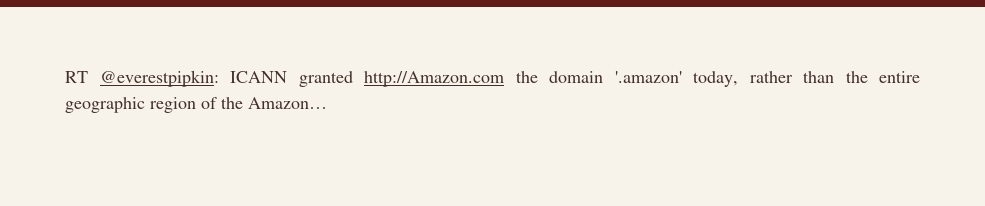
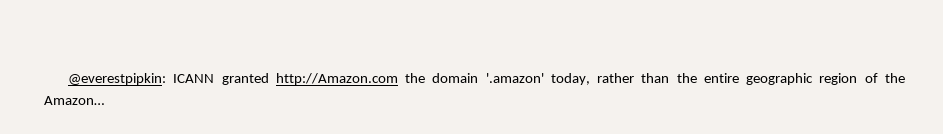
- RT @everestpipkin: ICANN granted http://Amazon.com the domain '.amazon' today, rather than the entire geographic region of the Amazon…
+ @everestpipkin: ICANN granted http://Amazon.com the domain '.amazon' today, rather than the entire geographic region of the Amazon…

